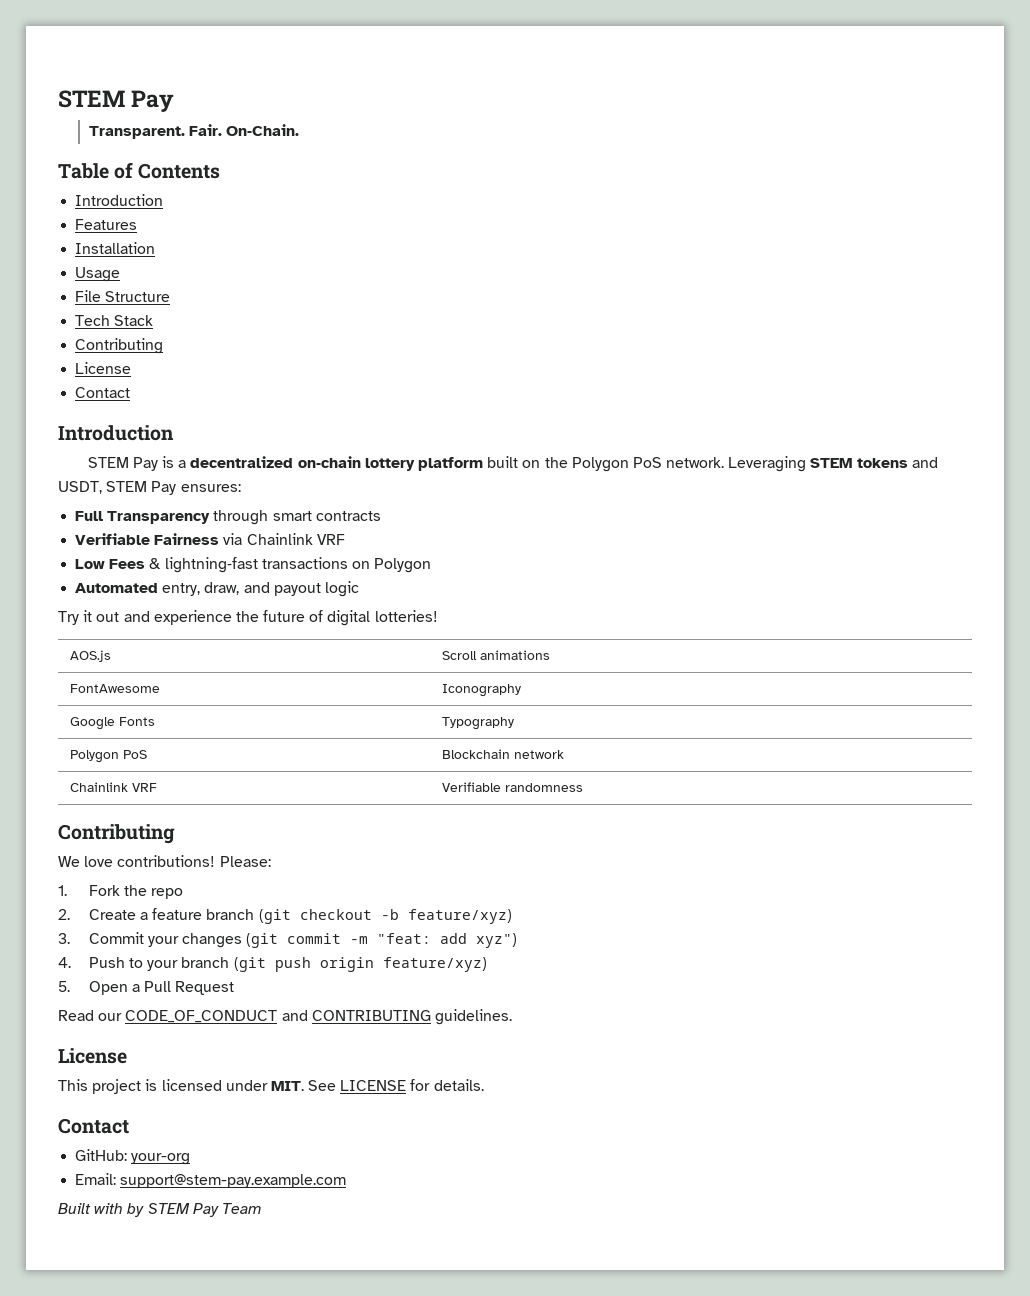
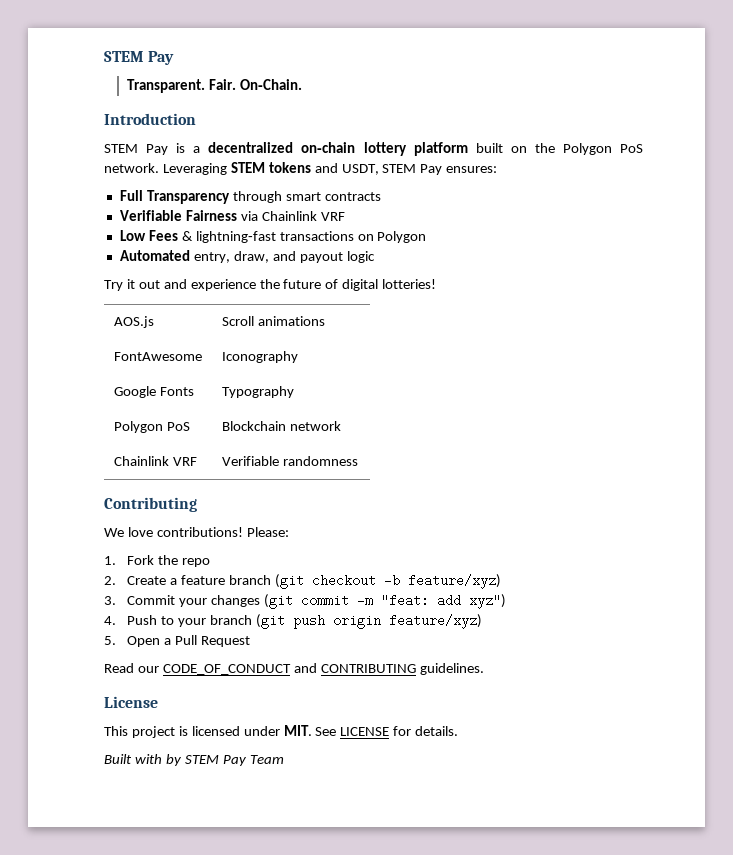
- Table of Contents
- Introduction
- Features
- Installation
- Usage
- File Structure
- Tech Stack
- Contributing
- License
- Contact
  This project is licensed under MIT. See LICENSE for details.
- Contact
- GitHub: your-org
- Email: support@stem-pay.example.com

